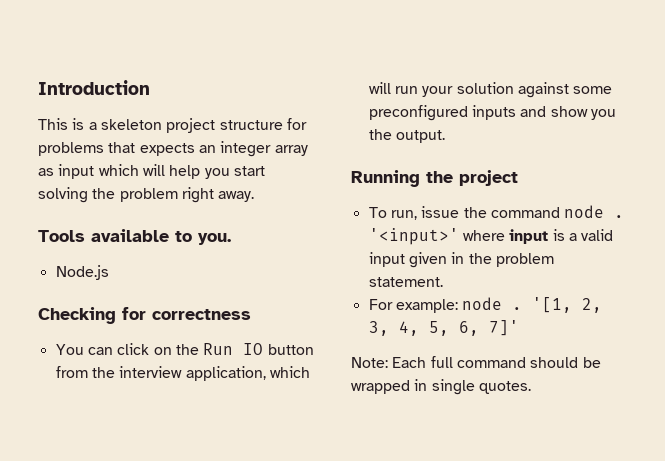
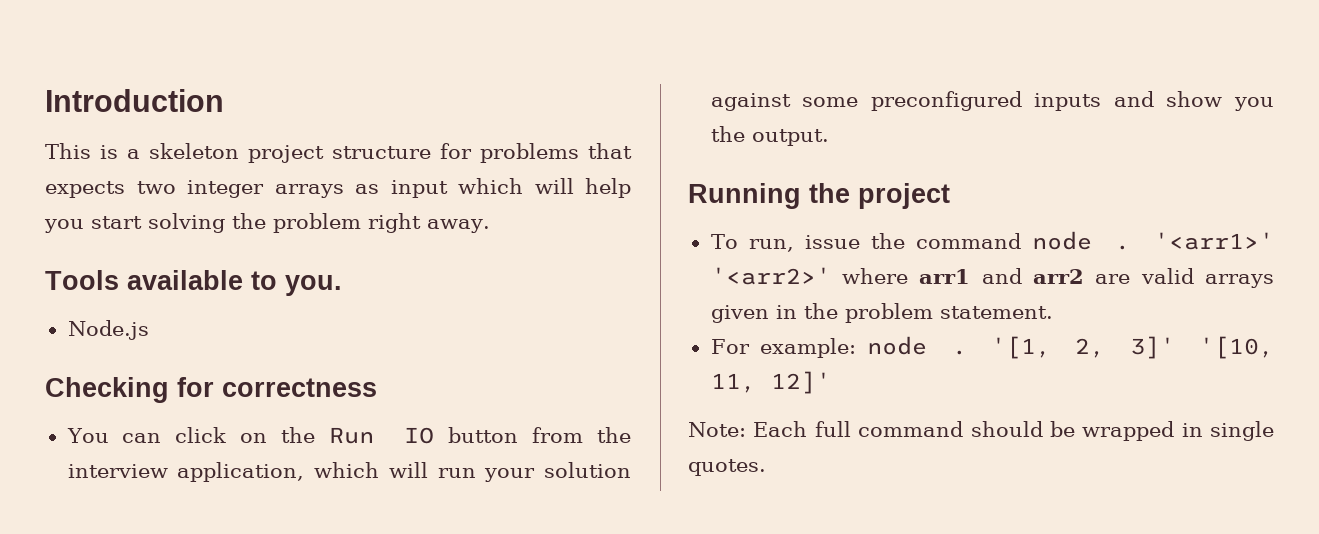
- This is a skeleton project structure for problems that expects an integer array as input which will help you start solving the problem right away.
+ This is a skeleton project structure for problems that expects two integer arrays as input which will help you start solving the problem right away.
- '<input>' where input is a valid input given in the problem statement.
+ '<arr1>' '<arr2>' where arr1 and arr2 are valid arrays given in the problem statement.
- '[1, 2, 3, 4, 5, 6, 7]'
+ '[1, 2, 3]' '[10, 11, 12]'

